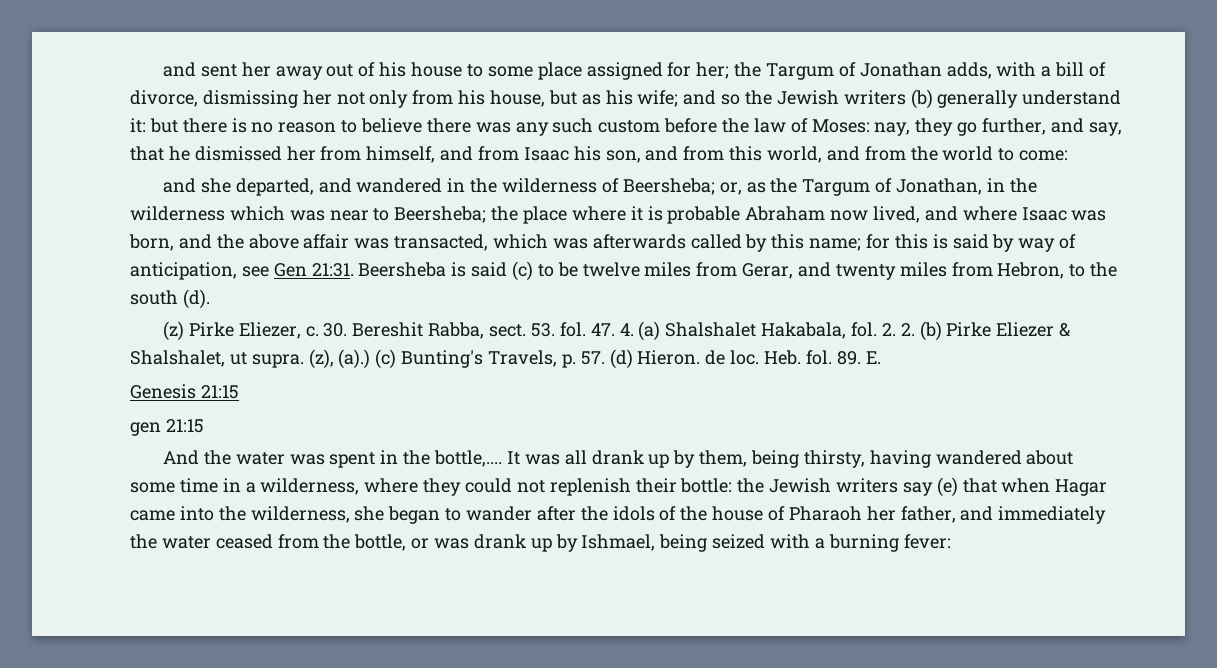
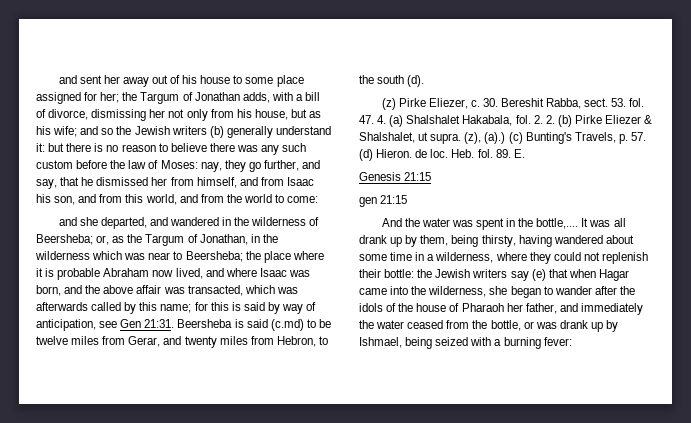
- Beersheba is said (c) to be twelve miles from Gerar, and twenty miles from Hebron, to the south (d).
+ Beersheba is said (c.md) to be twelve miles from Gerar, and twenty miles from Hebron, to the south (d).

